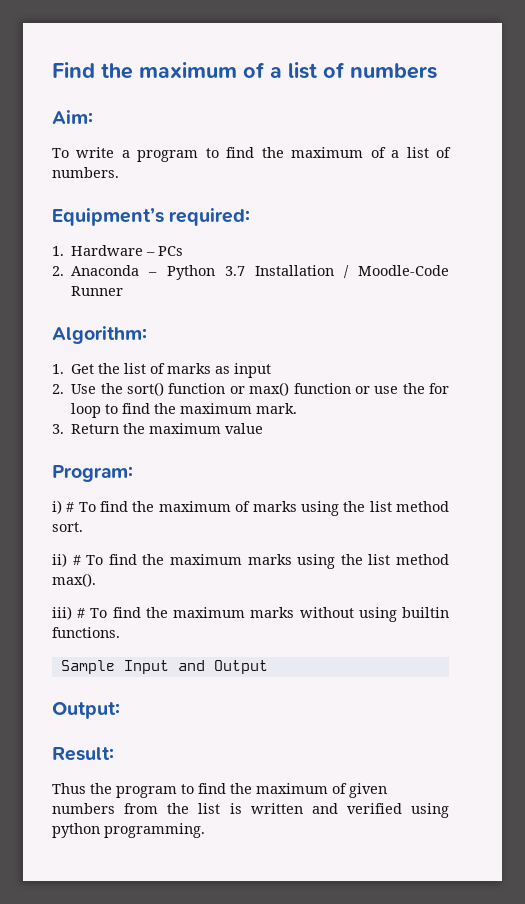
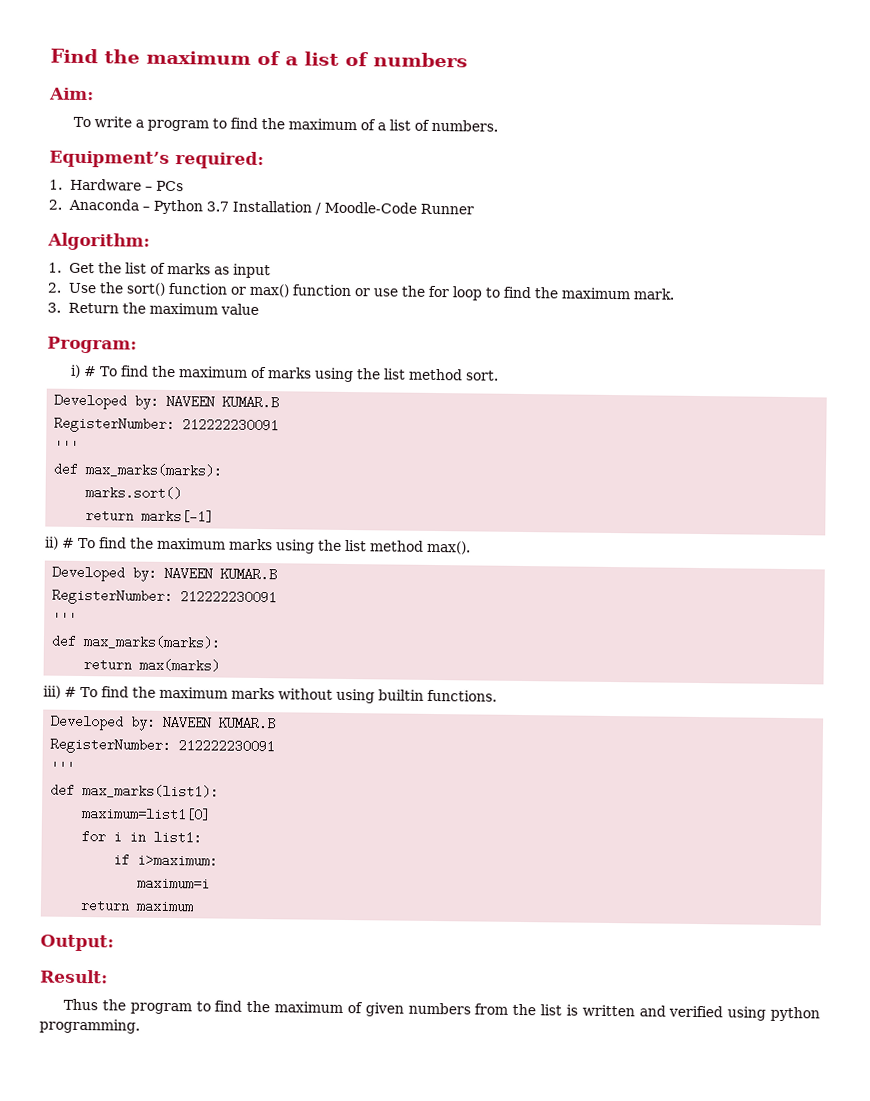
  i) # To find the maximum of marks using the list method sort.
+ Developed by: NAVEEN KUMAR.B
+ RegisterNumber: 212222230091
+ '''
+ def max_marks(marks):
+ marks.sort()
+ return marks[-1]
  ii) # To find the maximum marks using the list method max().
+ Developed by: NAVEEN KUMAR.B
+ RegisterNumber: 212222230091
+ '''
+ def max_marks(marks):
+ return max(marks)
  iii) # To find the maximum marks without using builtin functions.
- Sample Input and Output
+ Developed by: NAVEEN KUMAR.B
+ RegisterNumber: 212222230091
+ '''
+ def max_marks(list1):
+ maximum=list1[0]
+ for i in list1:
+ if i>maximum:
+ maximum=i
+ return maximum

